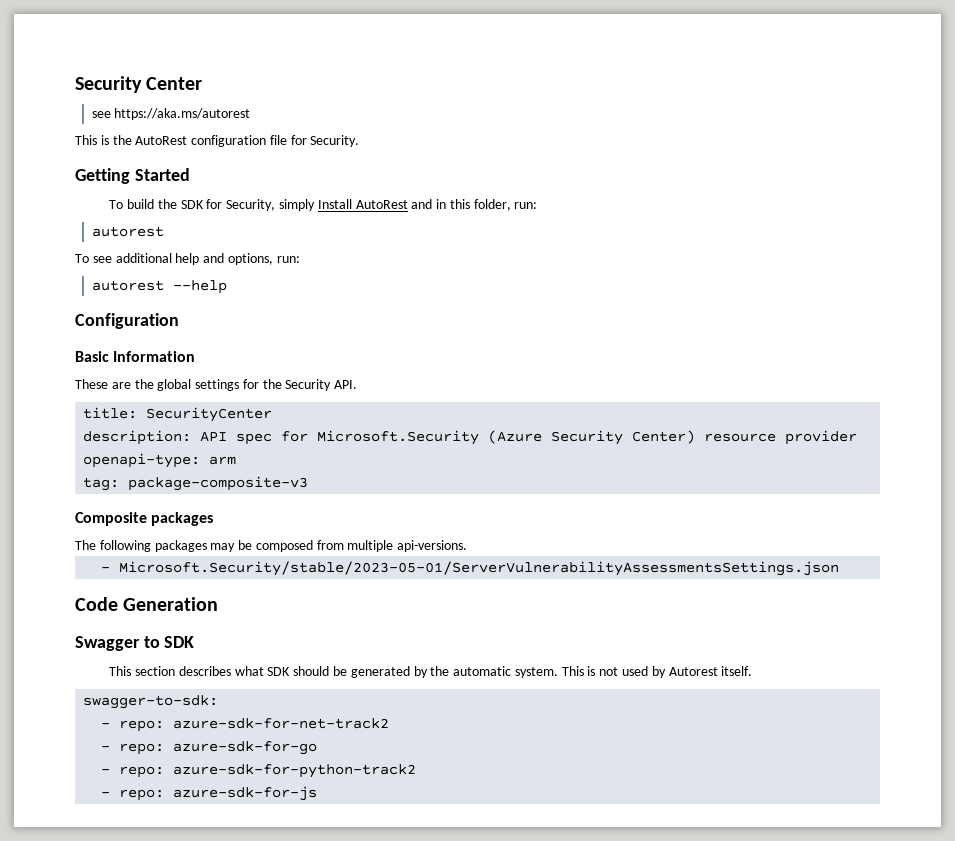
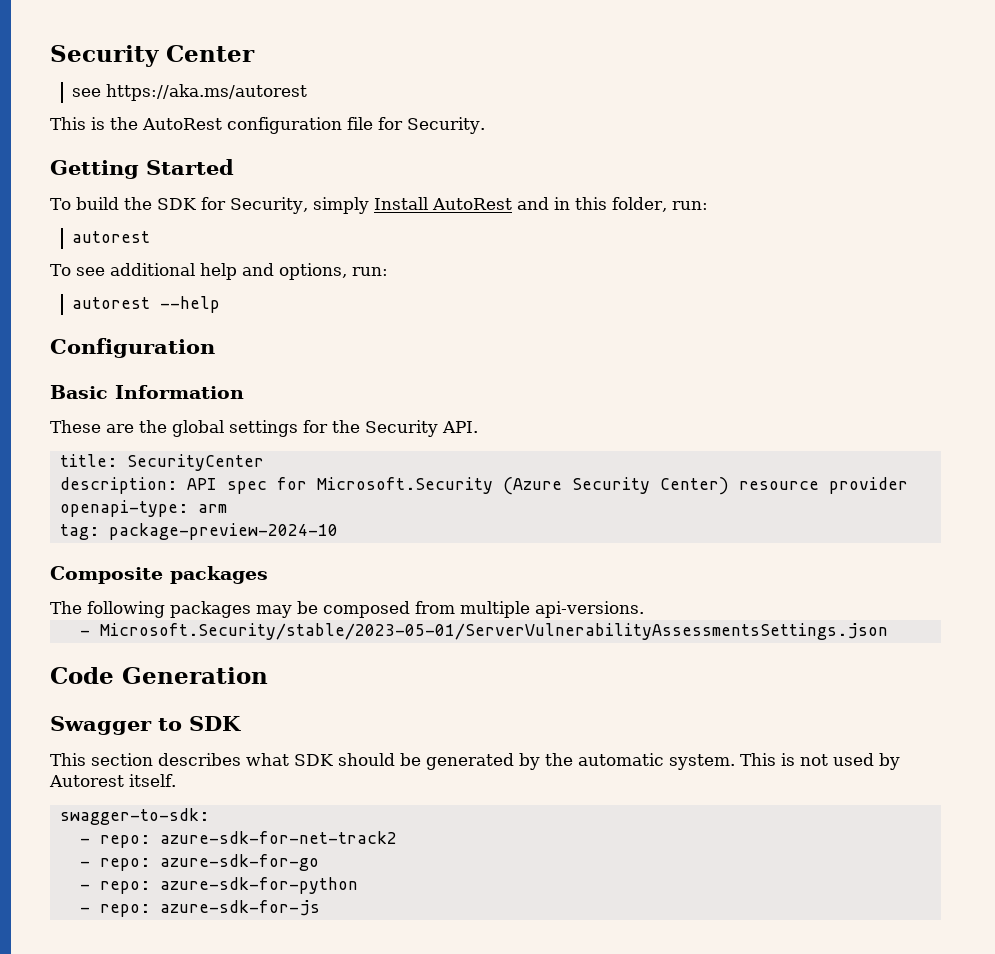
- tag: package-composite-v3
+ tag: package-preview-2024-10
- - repo: azure-sdk-for-python-track2
+ - repo: azure-sdk-for-python

